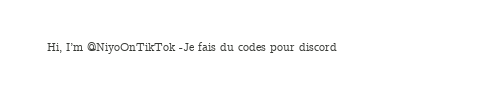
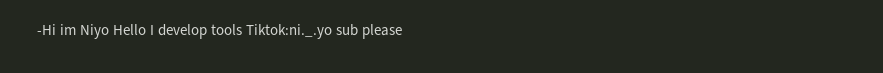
- Hi, I’m @NiyoOnTikTok -Je fais du codes pour discord
+ -Hi im Niyo Hello I develop tools Tiktok:ni._.yo sub please

